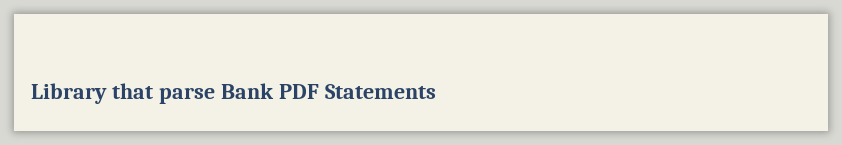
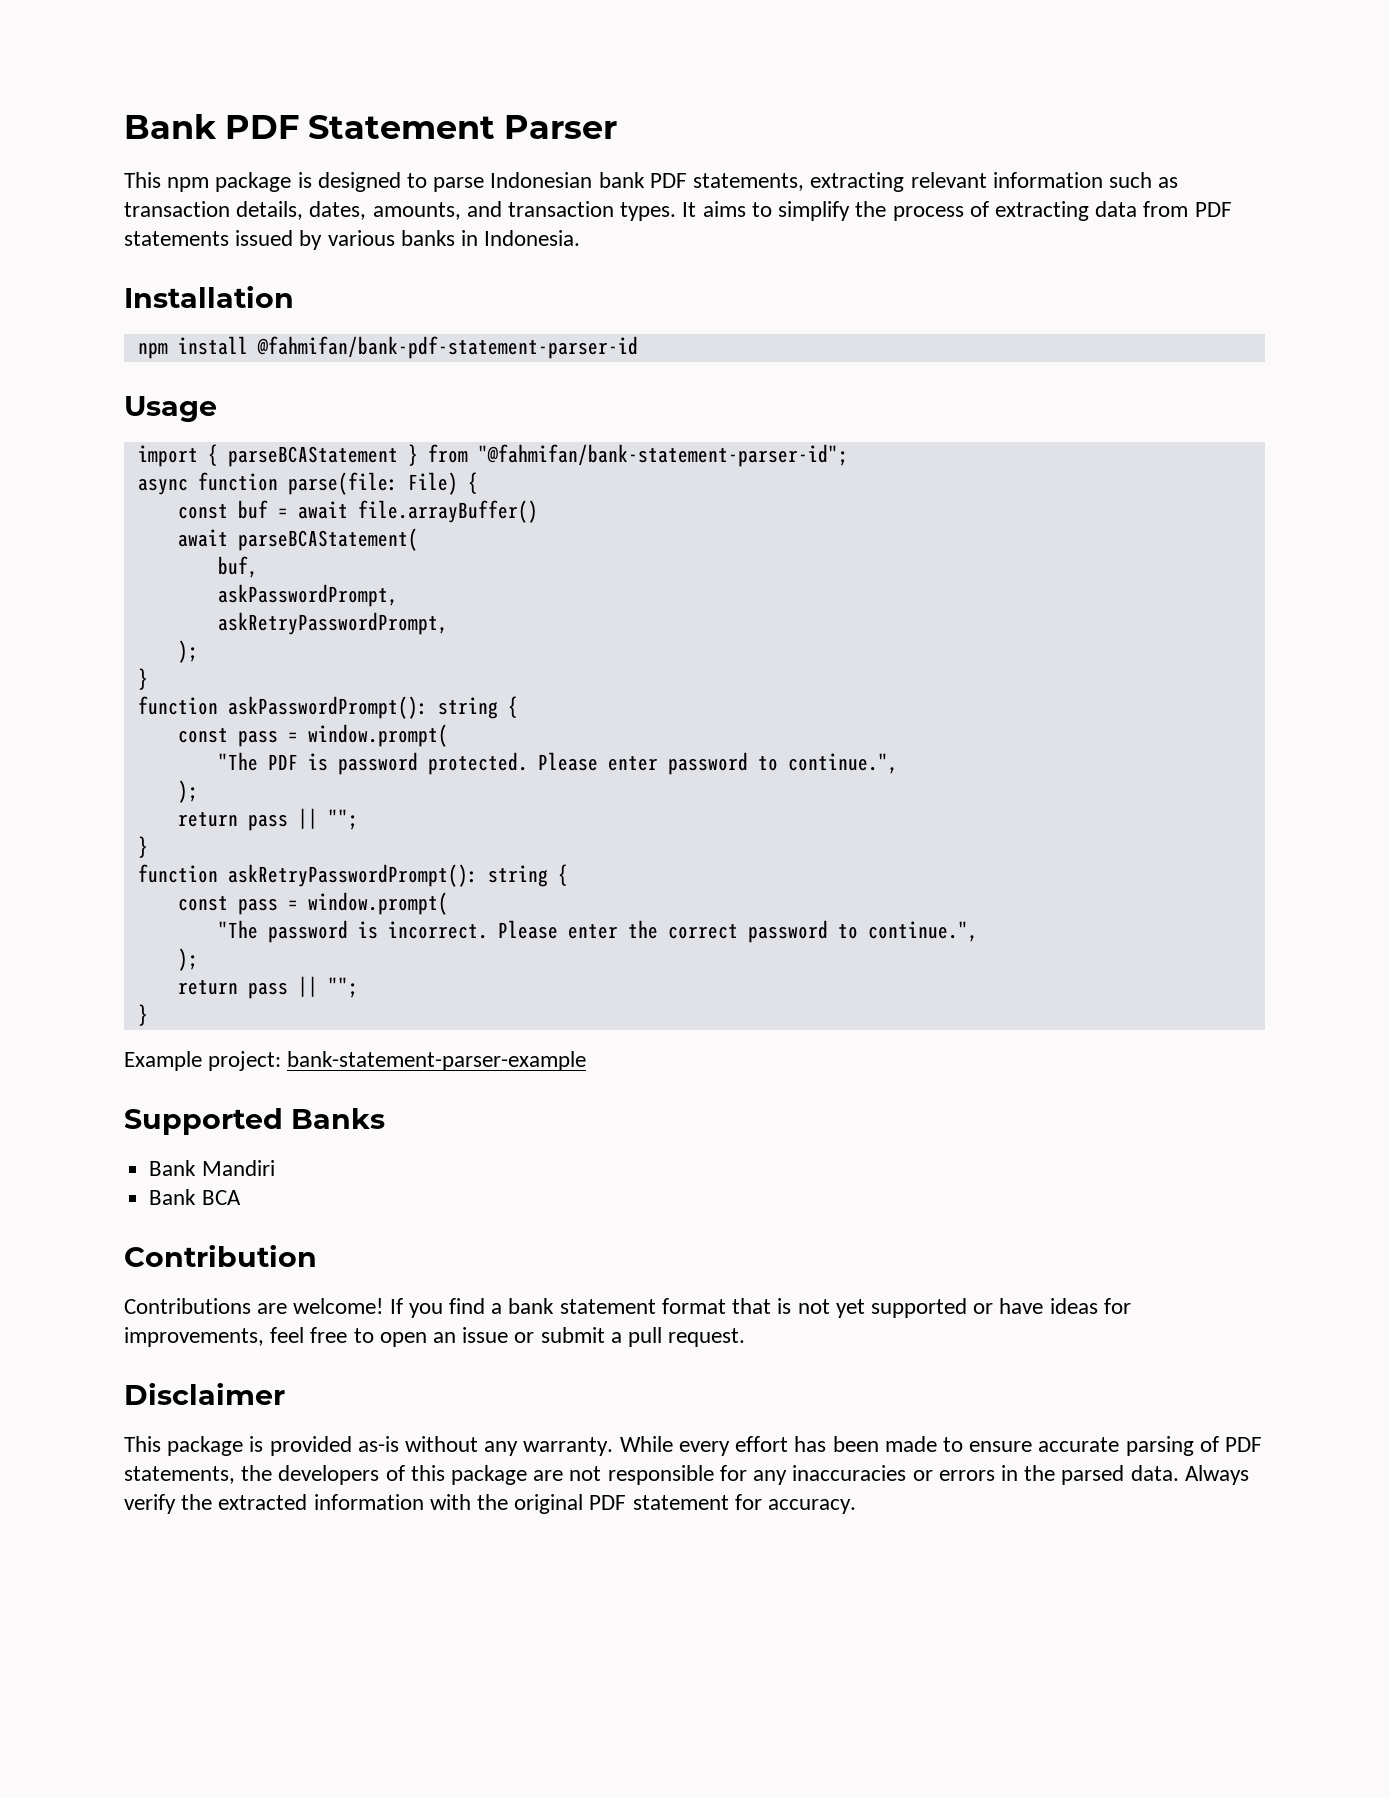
- Library that parse Bank PDF Statements
+ Bank PDF Statement Parser
+ This npm package is designed to parse Indonesian bank PDF statements, extracting relevant information such as transaction details, dates, amounts, and transaction types. It aims to simplify the process of extracting data from PDF statements issued by various banks in Indonesia.
+ Installation
+ npm install @fahmifan/bank-pdf-statement-parser-id
+ Usage
+ import { parseBCAStatement } from "@fahmifan/bank-statement-parser-id";
+ async function parse(file: File) {
+ const buf = await file.arrayBuffer()
+ await parseBCAStatement(
+ buf,
+ askPasswordPrompt,
+ askRetryPasswordPrompt,
+ );
+ }
+ function askPasswordPrompt(): string {
+ const pass = window.prompt(
+ "The PDF is password protected. Please enter password to continue.",
+ );
+ return pass || "";
+ }
+ function askRetryPasswordPrompt(): string {
+ const pass = window.prompt(
+ "The password is incorrect. Please enter the correct password to continue.",
+ );
+ return pass || "";
+ }
+ Example project: bank-statement-parser-example
+ Supported Banks
+ Bank Mandiri
+ Bank BCA
+ Contribution
+ Contributions are welcome! If you find a bank statement format that is not yet supported or have ideas for improvements, feel free to open an issue or submit a pull request.
+ Disclaimer
+ This package is provided as-is without any warranty. While every effort has been made to ensure accurate parsing of PDF statements, the developers of this package are not responsible for any inaccuracies or errors in the parsed data. Always verify the extracted information with the original PDF statement for accuracy.

